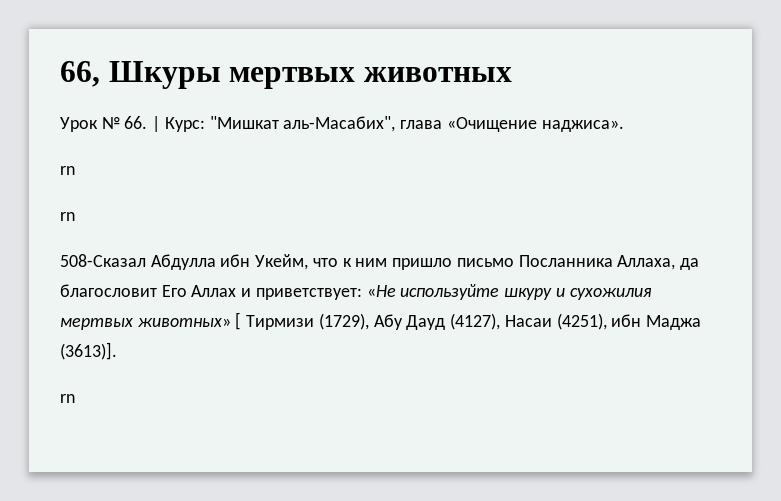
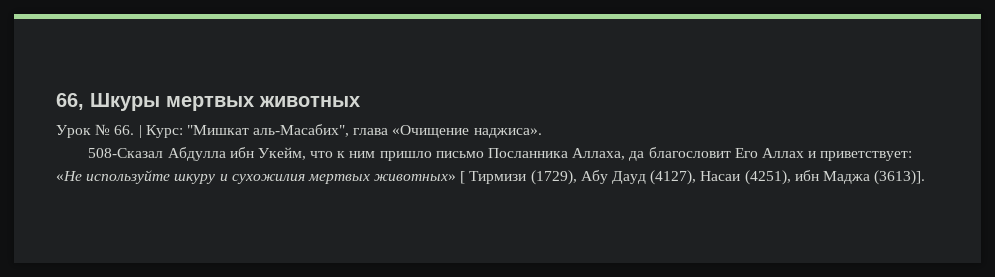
  Урок № 66. | Курс: "Мишкат аль-Масабих", глава «Очищение наджиса».
- rn
- rn
  508-Сказал Абдулла ибн Укейм, что к ним пришло письмо Посланника Аллаха, да благословит Его Аллах и приветствует: «Не используйте шкуру и сухожилия мертвых животных» [ Тирмизи (1729), Абу Дауд (4127), Насаи (4251), ибн Маджа (3613)].
- rn

